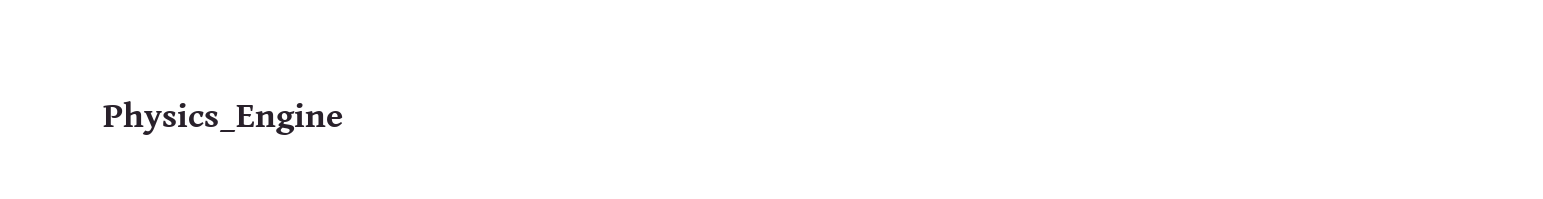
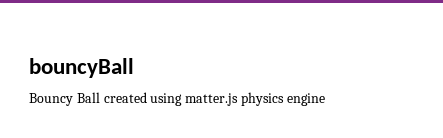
- Physics_Engine
+ bouncyBall
+ Bouncy Ball created using matter.js physics engine

